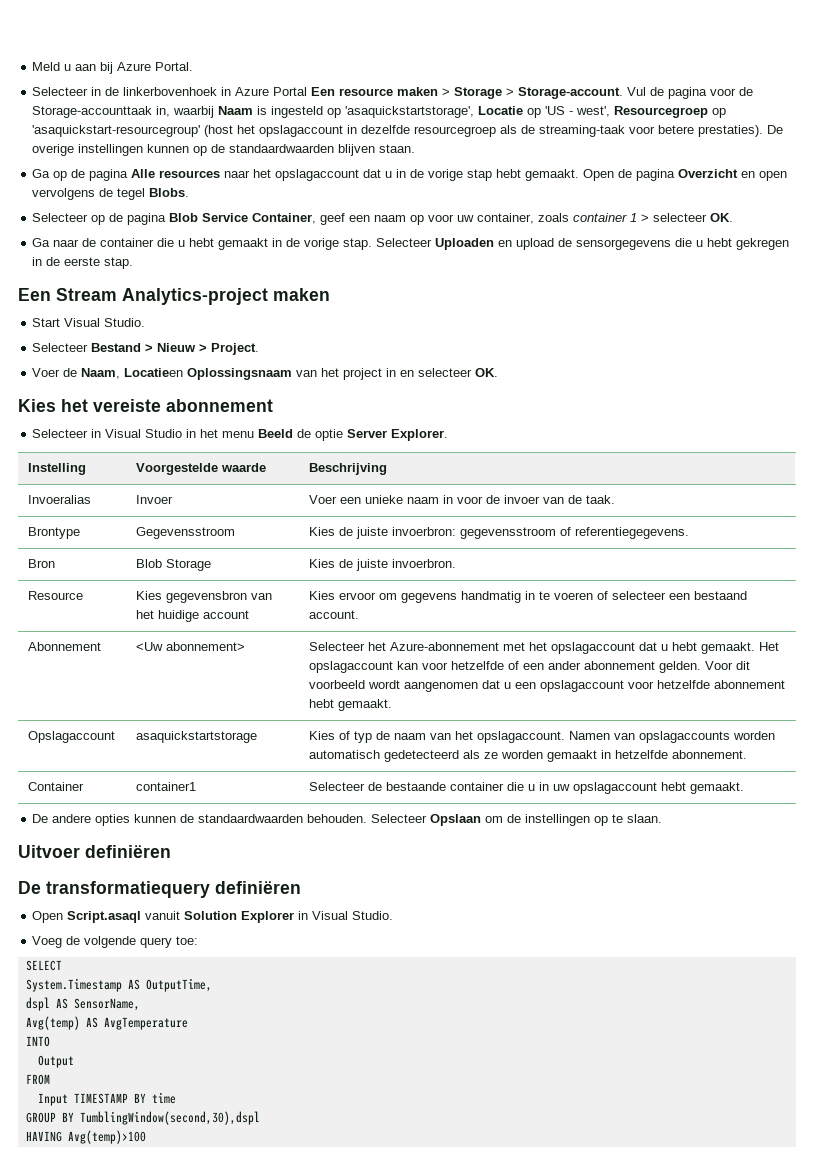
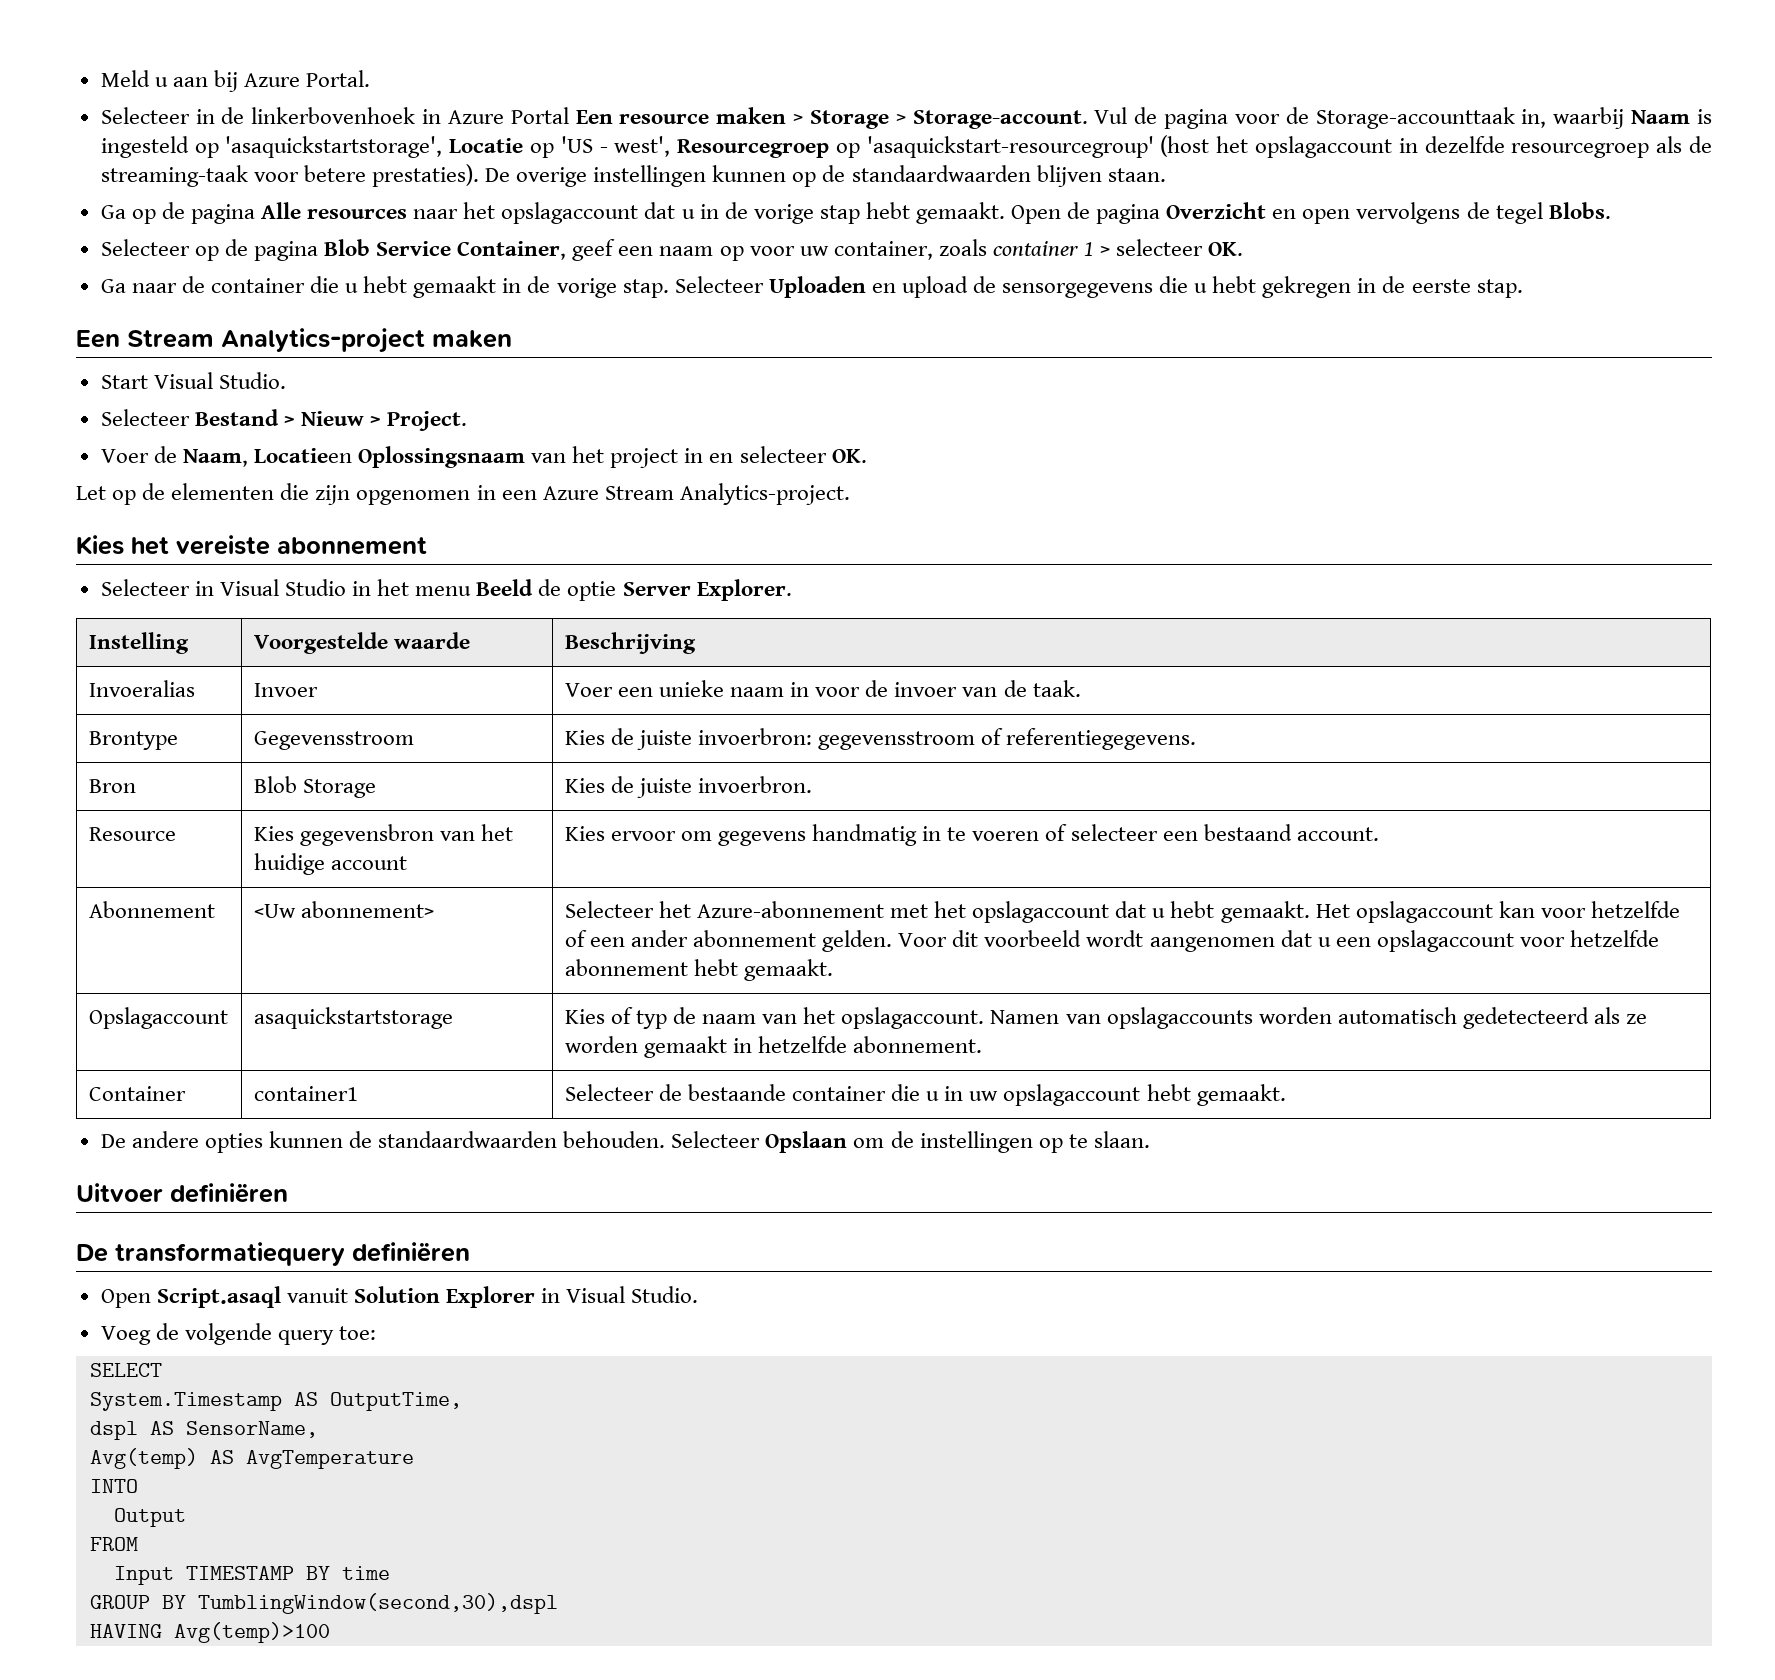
+ Let op de elementen die zijn opgenomen in een Azure Stream Analytics-project.

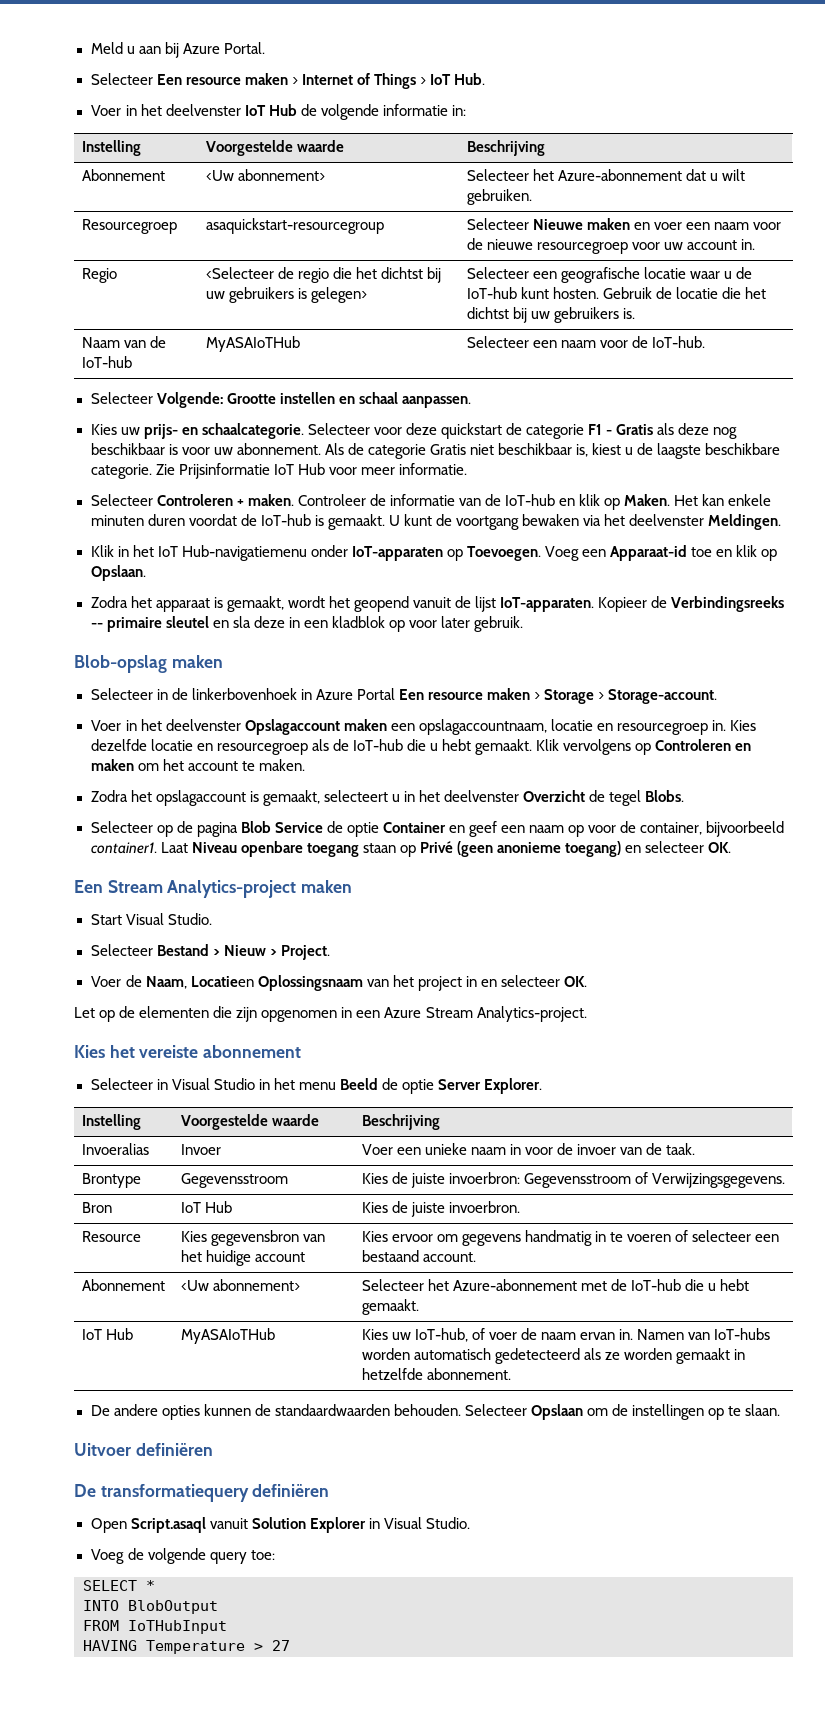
+ Selecteer Een resource maken > Internet of Things > IoT Hub.
+ Voer in het deelvenster IoT Hub de volgende informatie in:
+ Instelling | Voorgestelde waarde | Beschrijving
+ Abonnement | <Uw abonnement> | Selecteer het Azure-abonnement dat u wilt gebruiken.
+ Resourcegroep | asaquickstart-resourcegroup | Selecteer Nieuwe maken en voer een naam voor de nieuwe resourcegroep voor uw account in.
+ Regio | <Selecteer de regio die het dichtst bij uw gebruikers is gelegen> | Selecteer een geografische locatie waar u de IoT-hub kunt hosten. Gebruik de locatie die het dichtst bij uw gebruikers is.
+ Naam van de IoT-hub | MyASAIoTHub | Selecteer een naam voor de IoT-hub.
+ Selecteer Volgende: Grootte instellen en schaal aanpassen.
+ Kies uw prijs- en schaalcategorie. Selecteer voor deze quickstart de categorie F1 - Gratis als deze nog beschikbaar is voor uw abonnement. Als de categorie Gratis niet beschikbaar is, kiest u de laagste beschikbare categorie. Zie Prijsinformatie IoT Hub voor meer informatie.
+ Selecteer Controleren + maken. Controleer de informatie van de IoT-hub en klik op Maken. Het kan enkele minuten duren voordat de IoT-hub is gemaakt. U kunt de voortgang bewaken via het deelvenster Meldingen.
+ Klik in het IoT Hub-navigatiemenu onder IoT-apparaten op Toevoegen. Voeg een Apparaat-id toe en klik op Opslaan.
+ Zodra het apparaat is gemaakt, wordt het geopend vanuit de lijst IoT-apparaten. Kopieer de Verbindingsreeks -- primaire sleutel en sla deze in een kladblok op voor later gebruik.
+ Blob-opslag maken
- Selecteer in de linkerbovenhoek in Azure Portal Een resource maken > Storage > Storage-account. Vul de pagina voor de Storage-accounttaak in, waarbij Naam is ingesteld op 'asaquickstartstorage', Locatie op 'US - west', Resourcegroep op 'asaquickstart-resourcegroup' (host het opslagaccount in dezelfde resourcegroep als de streaming-taak voor betere prestaties). De overige instellingen kunnen op de standaardwaarden blijven staan.
- Ga op de pagina Alle resources naar het opslagaccount dat u in de vorige stap hebt gemaakt. Open de pagina Overzicht en open vervolgens de tegel Blobs.
+ Selecteer in de linkerbovenhoek in Azure Portal Een resource maken > Storage > Storage-account.
+ Voer in het deelvenster Opslagaccount maken een opslagaccountnaam, locatie en resourcegroep in. Kies dezelfde locatie en resourcegroep als de IoT-hub die u hebt gemaakt. Klik vervolgens op Controleren en maken om het account te maken.
+ Zodra het opslagaccount is gemaakt, selecteert u in het deelvenster Overzicht de tegel Blobs.
- Selecteer op de pagina Blob Service Container, geef een naam op voor uw container, zoals container 1 > selecteer OK.
- Ga naar de container die u hebt gemaakt in de vorige stap. Selecteer Uploaden en upload de sensorgegevens die u hebt gekregen in de eerste stap.
+ Selecteer op de pagina Blob Service de optie Container en geef een naam op voor de container, bijvoorbeeld container1. Laat Niveau openbare toegang staan op Privé (geen anonieme toegang) en selecteer OK.
- Brontype | Gegevensstroom | Kies de juiste invoerbron: gegevensstroom of referentiegegevens.
+ Brontype | Gegevensstroom | Kies de juiste invoerbron: Gegevensstroom of Verwijzingsgegevens.
- Bron | Blob Storage | Kies de juiste invoerbron.
+ Bron | IoT Hub | Kies de juiste invoerbron.
- Abonnement | <Uw abonnement> | Selecteer het Azure-abonnement met het opslagaccount dat u hebt gemaakt. Het opslagaccount kan voor hetzelfde of een ander abonnement gelden. Voor dit voorbeeld wordt aangenomen dat u een opslagaccount voor hetzelfde abonnement hebt gemaakt.
- Opslagaccount | asaquickstartstorage | Kies of typ de naam van het opslagaccount. Namen van opslagaccounts worden automatisch gedetecteerd als ze worden gemaakt in hetzelfde abonnement.
+ Abonnement | <Uw abonnement> | Selecteer het Azure-abonnement met de IoT-hub die u hebt gemaakt.
+ IoT Hub | MyASAIoTHub | Kies uw IoT-hub, of voer de naam ervan in. Namen van IoT-hubs worden automatisch gedetecteerd als ze worden gemaakt in hetzelfde abonnement.
- Container | container1 | Selecteer de bestaande container die u in uw opslagaccount hebt gemaakt.
- SELECT
- System.Timestamp AS OutputTime,
- dspl AS SensorName,
- Avg(temp) AS AvgTemperature
+ SELECT *
- INTO
- Output
+ INTO BlobOutput
- FROM
- Input TIMESTAMP BY time
- GROUP BY TumblingWindow(second,30),dspl
- HAVING Avg(temp)>100
+ FROM IoTHubInput
+ HAVING Temperature > 27

